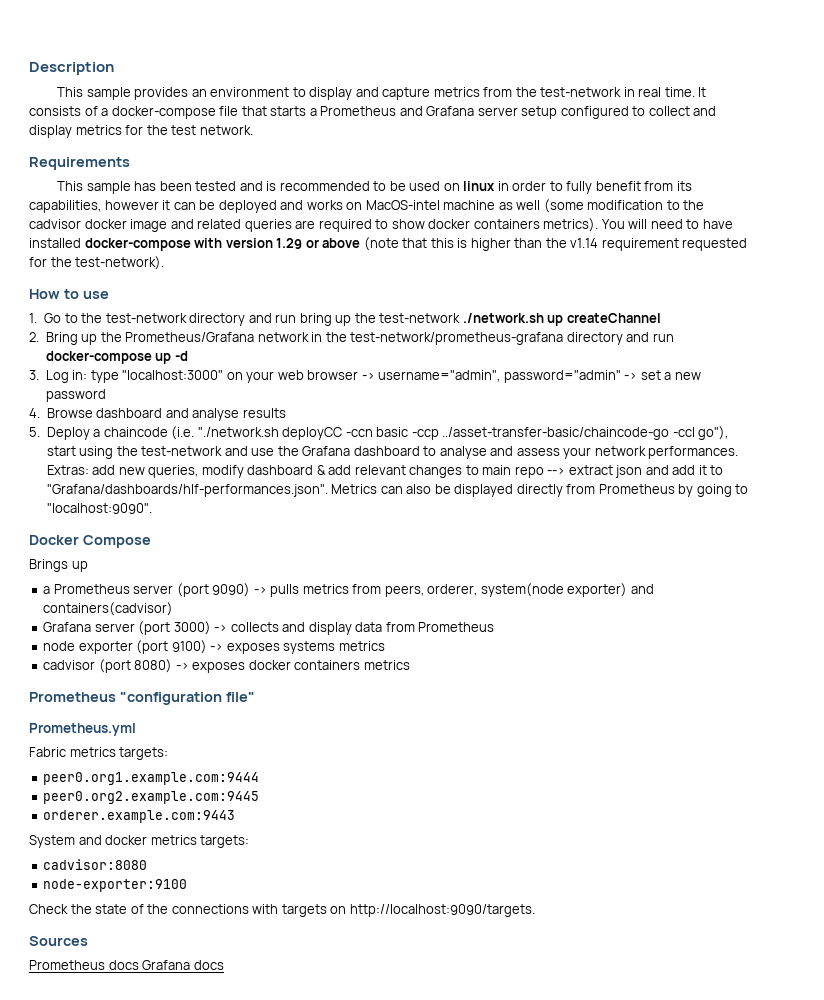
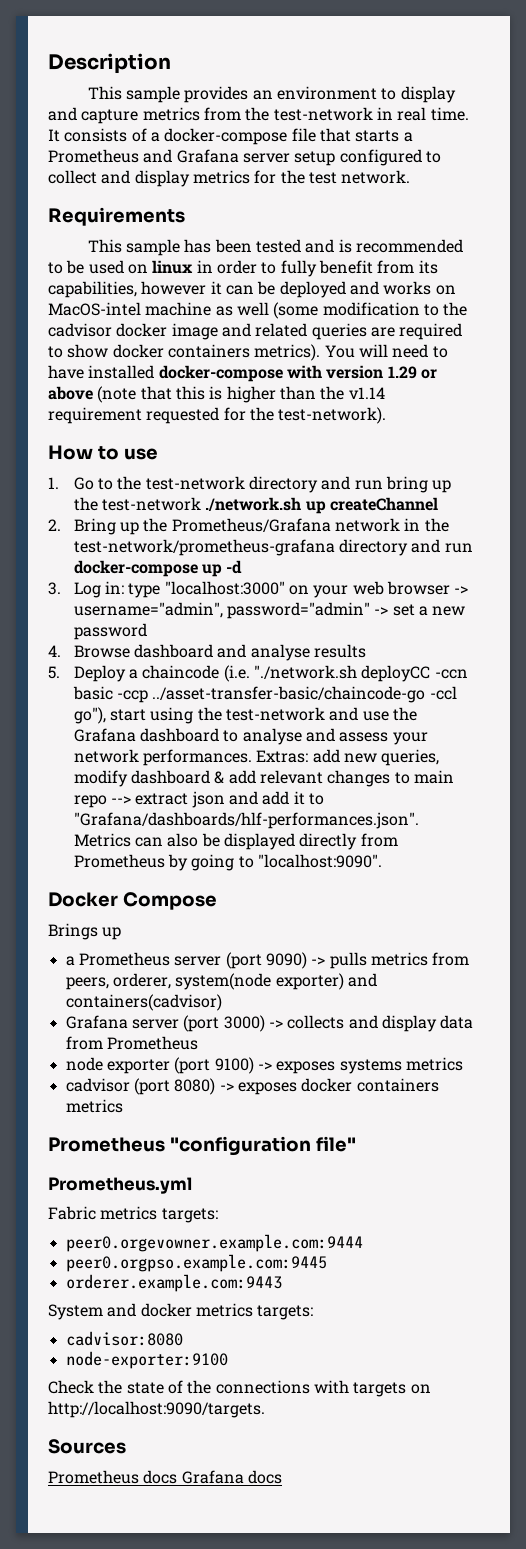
- peer0.org1.example.com:9444
- peer0.org2.example.com:9445
+ peer0.orgevowner.example.com:9444
+ peer0.orgpso.example.com:9445

